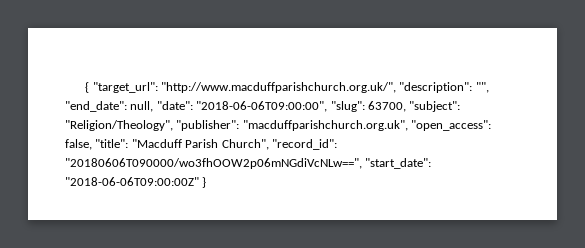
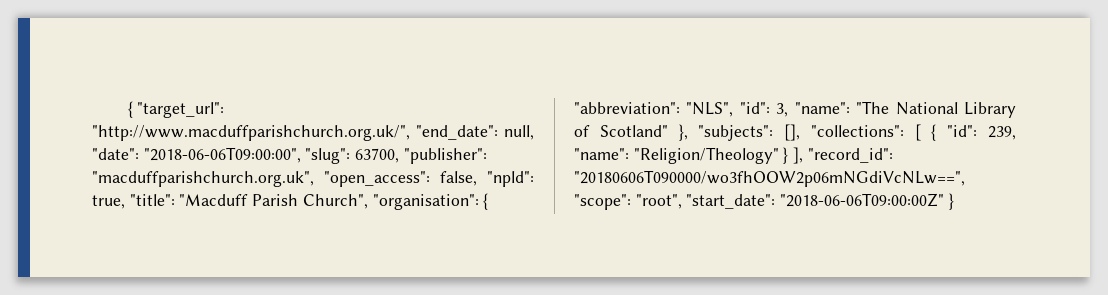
- { "target_url": "http://www.macduffparishchurch.org.uk/", "description": "", "end_date": null, "date": "2018-06-06T09:00:00", "slug": 63700, "subject": "Religion/Theology", "publisher": "macduffparishchurch.org.uk", "open_access": false, "title": "Macduff Parish Church", "record_id": "20180606T090000/wo3fhOOW2p06mNGdiVcNLw==", "start_date": "2018-06-06T09:00:00Z" }
+ { "target_url": "http://www.macduffparishchurch.org.uk/", "end_date": null, "date": "2018-06-06T09:00:00", "slug": 63700, "publisher": "macduffparishchurch.org.uk", "open_access": false, "npld": true, "title": "Macduff Parish Church", "organisation": { "abbreviation": "NLS", "id": 3, "name": "The National Library of Scotland" }, "subjects": [], "collections": [ { "id": 239, "name": "Religion/Theology" } ], "record_id": "20180606T090000/wo3fhOOW2p06mNGdiVcNLw==", "scope": "root", "start_date": "2018-06-06T09:00:00Z" }

